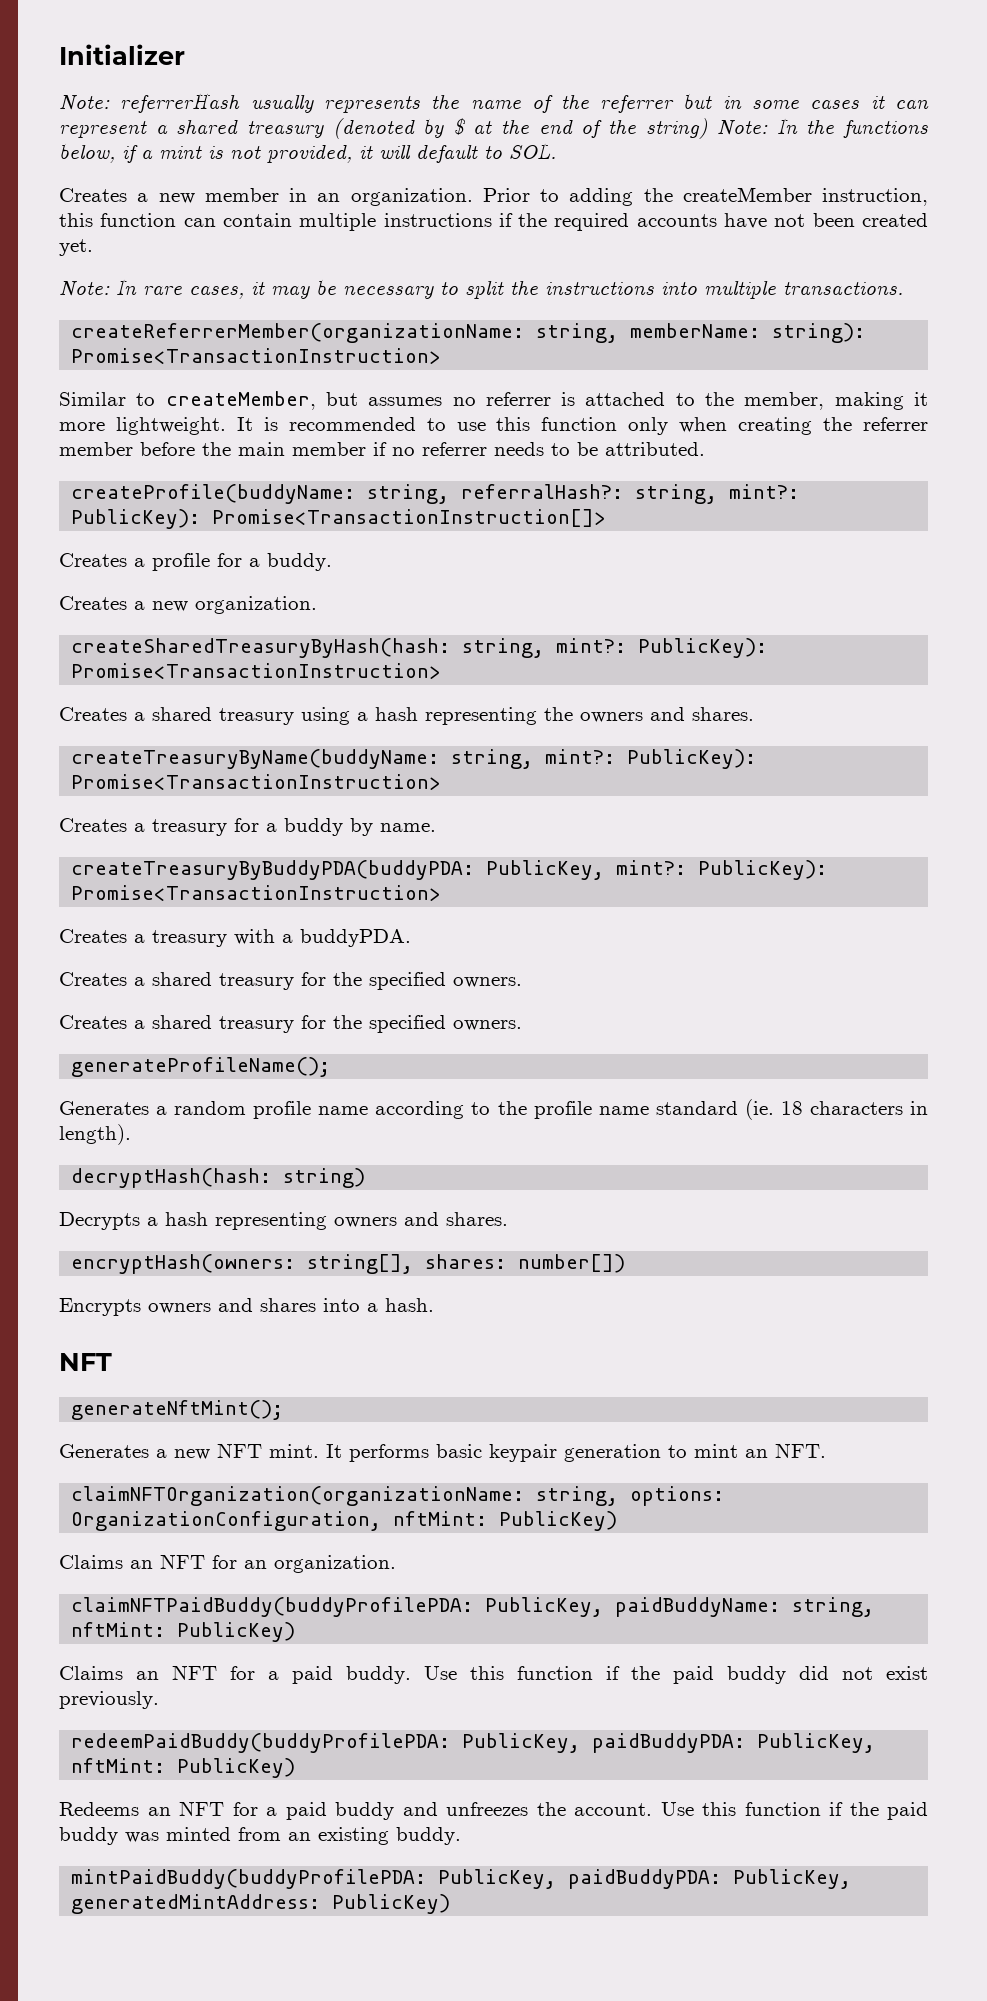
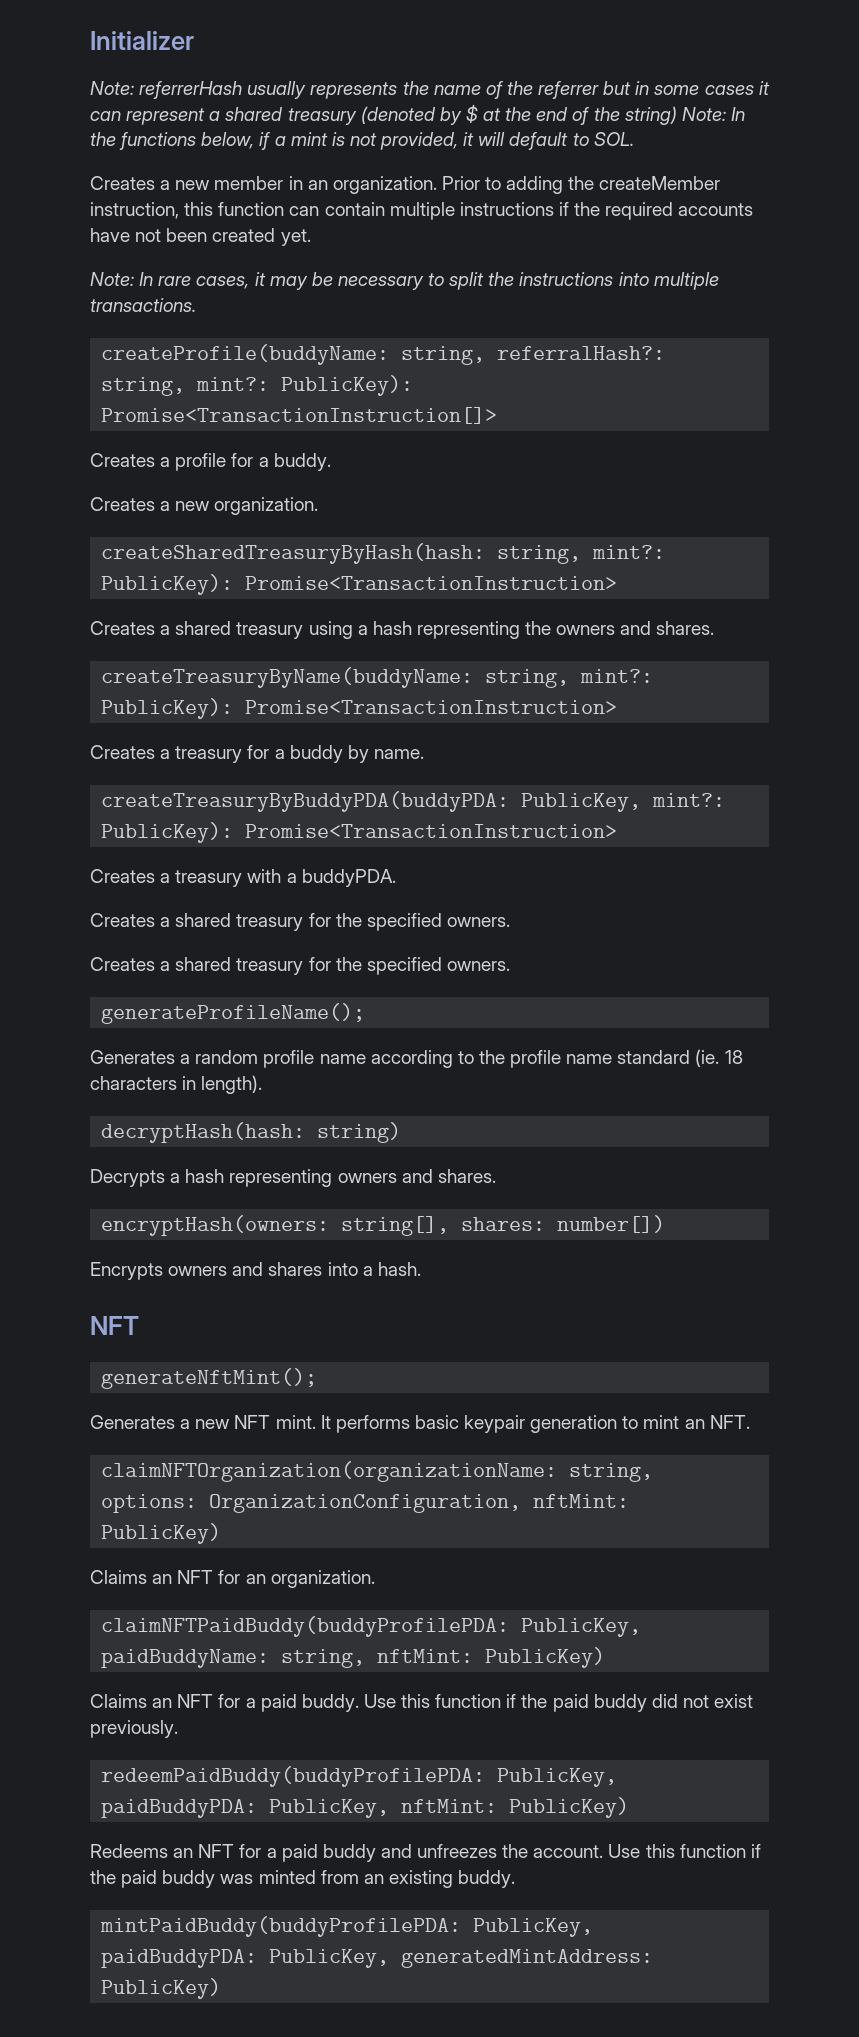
- createReferrerMember(organizationName: string, memberName: string): Promise<TransactionInstruction>
- Similar to createMember, but assumes no referrer is attached to the member, making it more lightweight. It is recommended to use this function only when creating the referrer member before the main member if no referrer needs to be attributed.

